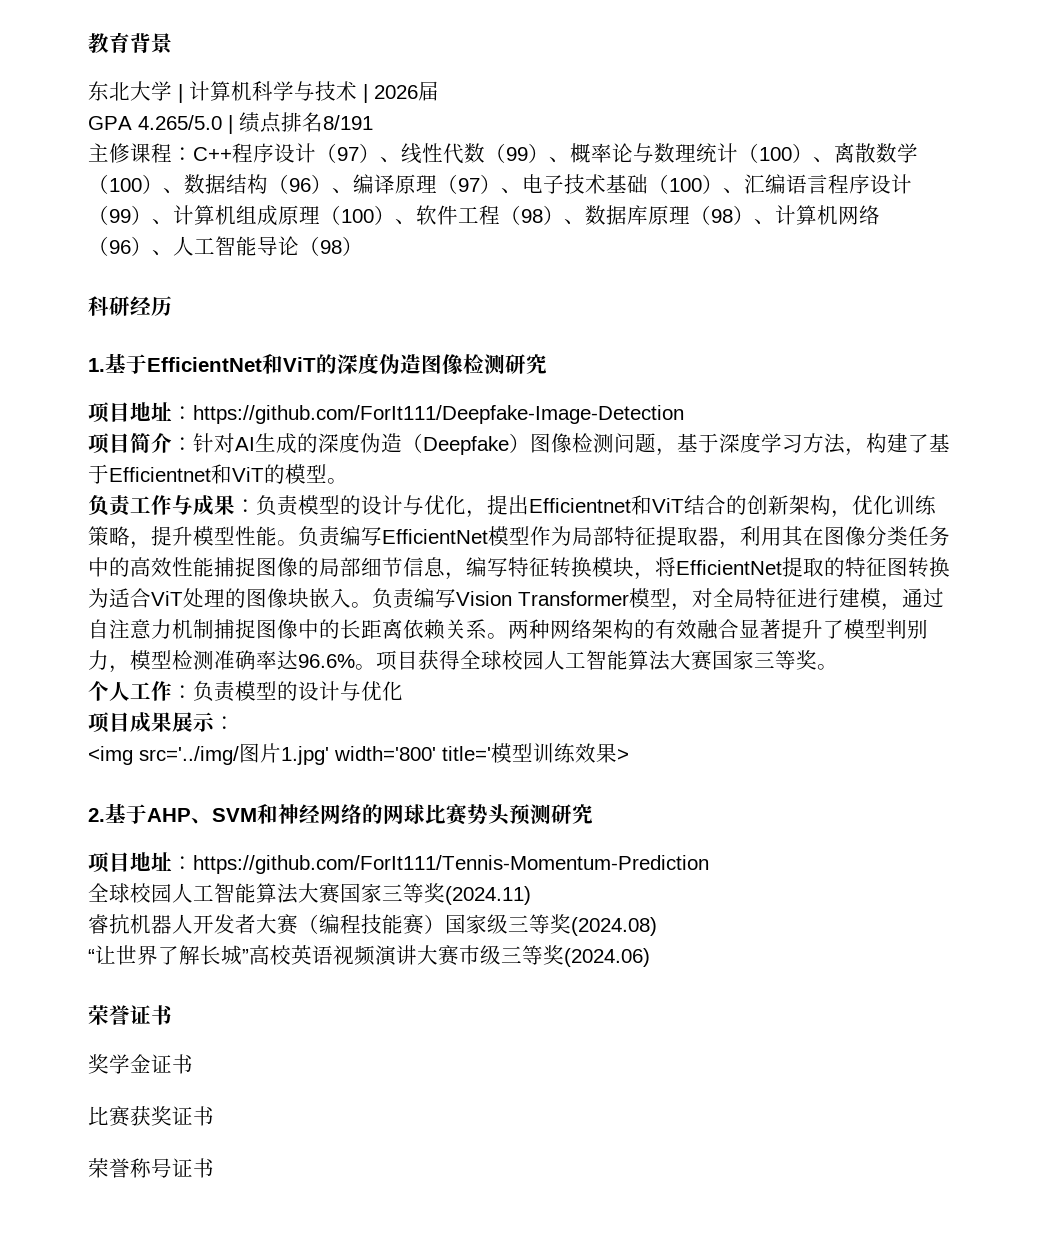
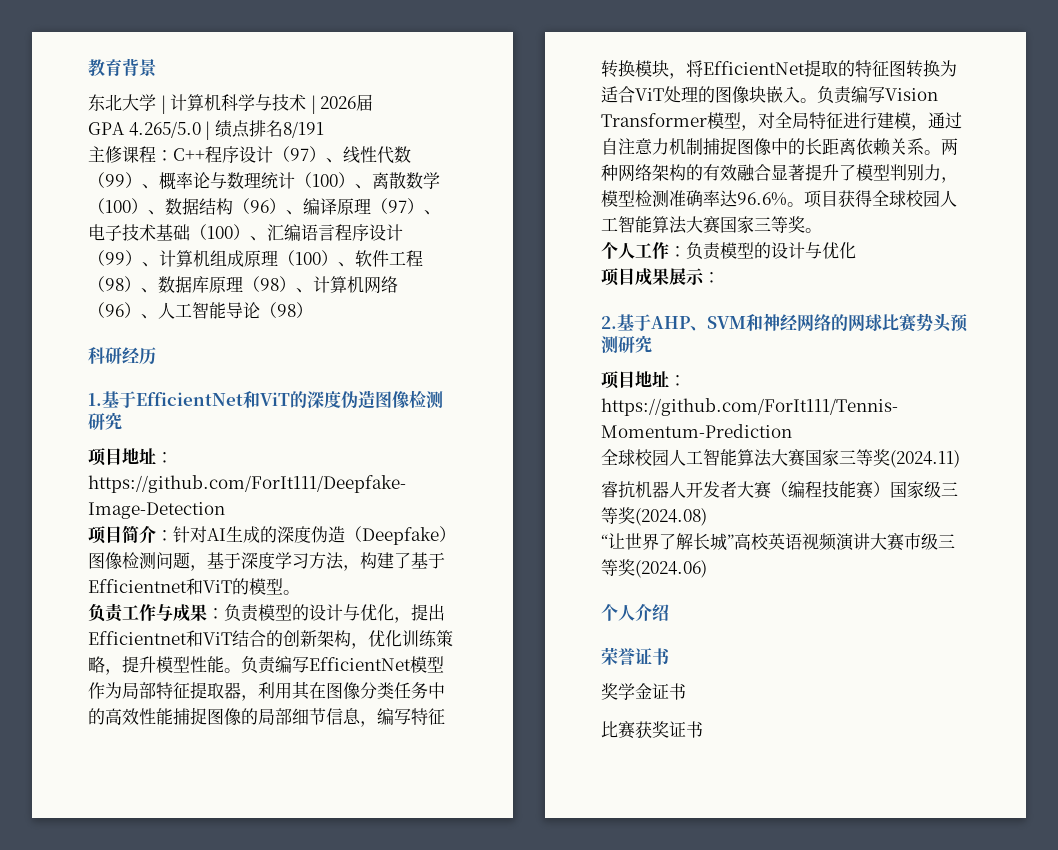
- <img src='../img/图片1.jpg' width='800' title='模型训练效果>
+ 个人介绍
- 荣誉称号证书

